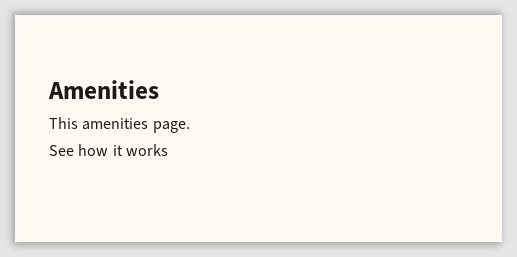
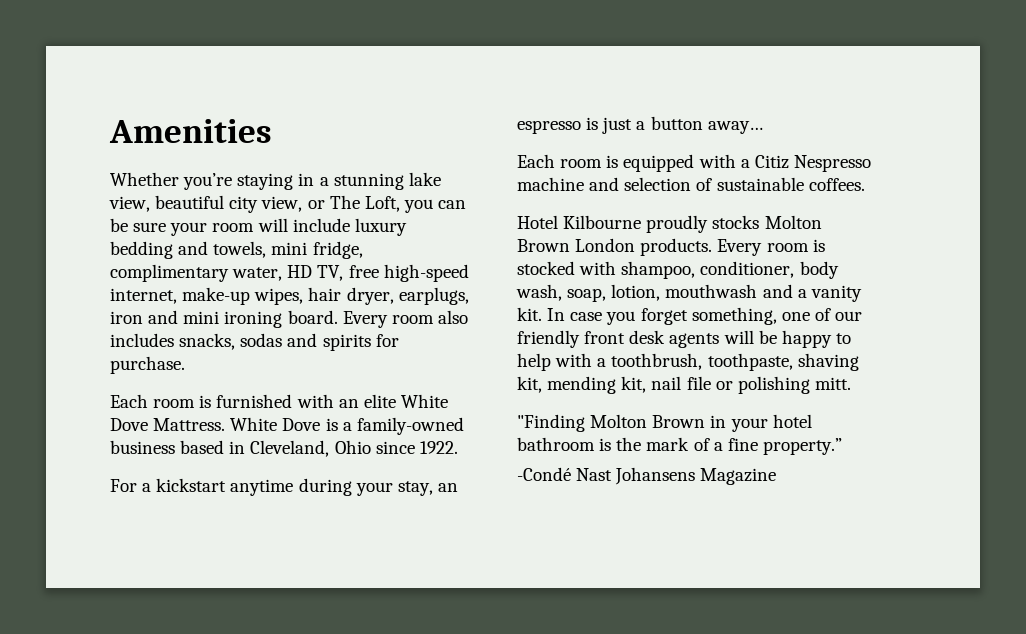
- This amenities page.
- See how it works
+ Whether you’re staying in a stunning lake view, beautiful city view, or The Loft, you can be sure your room will include luxury bedding and towels, mini fridge, complimentary water, HD TV, free high-speed internet, make-up wipes, hair dryer, earplugs, iron and mini ironing board. Every room also includes snacks, sodas and spirits for purchase.
+ Each room is furnished with an elite White Dove Mattress. White Dove is a family-owned business based in Cleveland, Ohio since 1922.
+ For a kickstart anytime during your stay, an espresso is just a button away…
+ Each room is equipped with a Citiz Nespresso machine and selection of sustainable coffees.
+ Hotel Kilbourne proudly stocks Molton Brown London products. Every room is stocked with shampoo, conditioner, body wash, soap, lotion, mouthwash and a vanity kit. In case you forget something, one of our friendly front desk agents will be happy to help with a toothbrush, toothpaste, shaving kit, mending kit, nail file or polishing mitt.
+ "Finding Molton Brown in your hotel bathroom is the mark of a fine property.”
+ -Condé Nast Johansens Magazine

